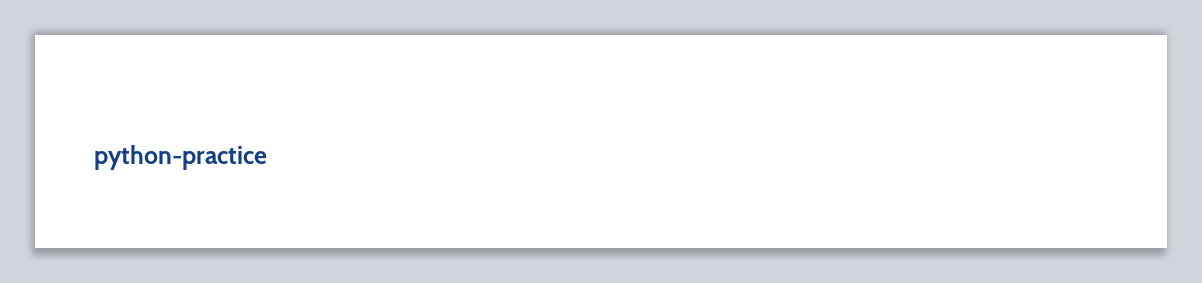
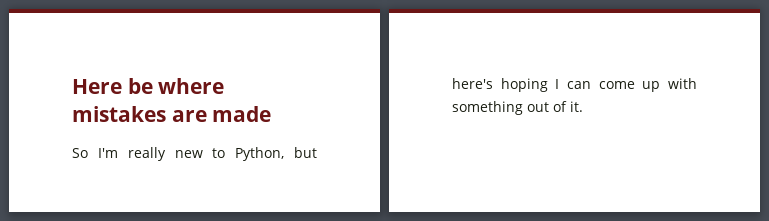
- python-practice
+ Here be where mistakes are made
+ So I'm really new to Python, but here's hoping I can come up with something out of it.

